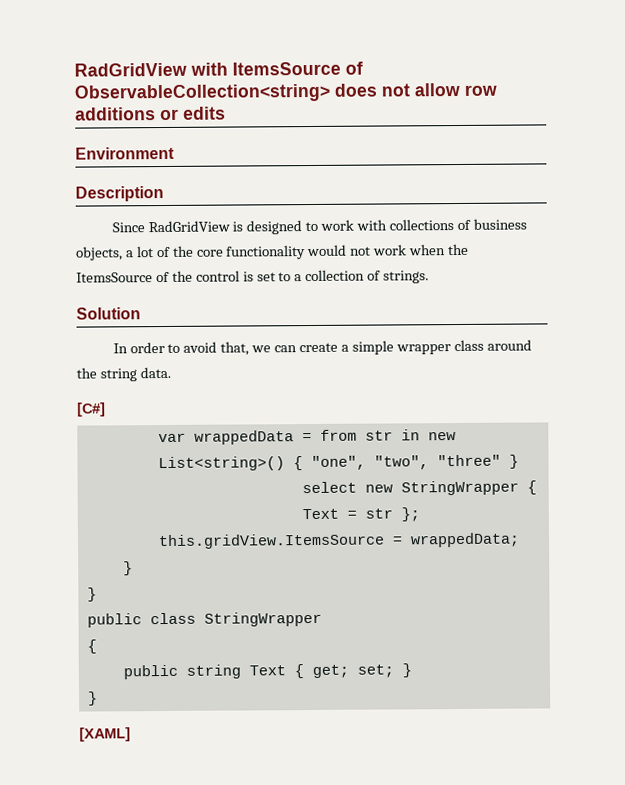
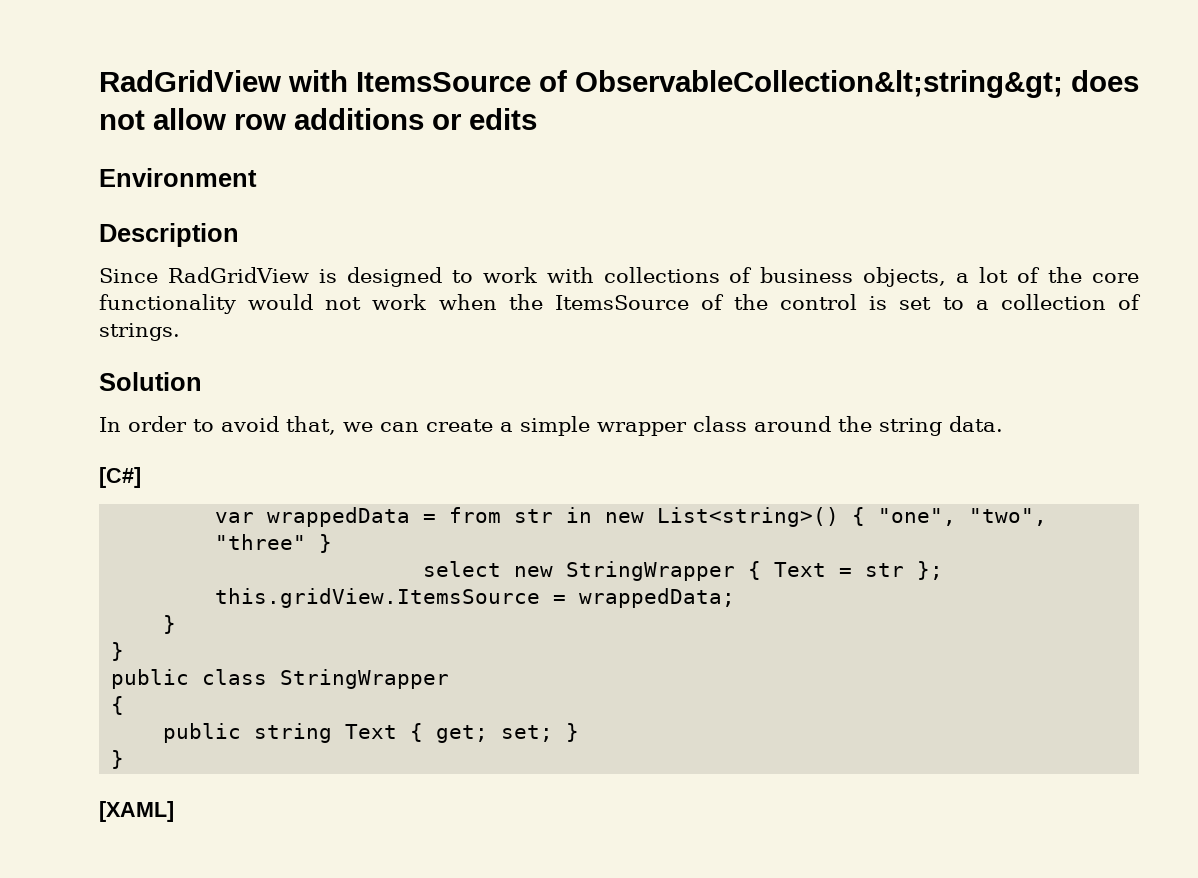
- RadGridView with ItemsSource of ObservableCollection<string> does not allow row additions or edits
+ RadGridView with ItemsSource of ObservableCollection&lt;string&gt; does not allow row additions or edits

